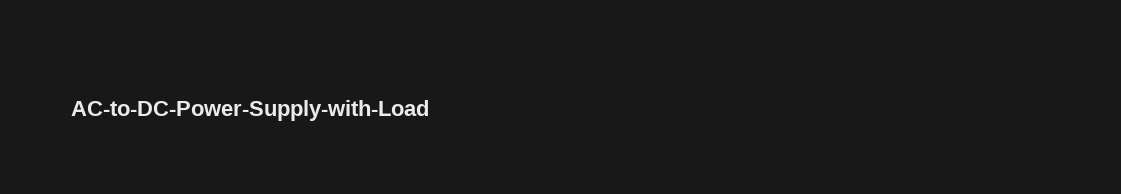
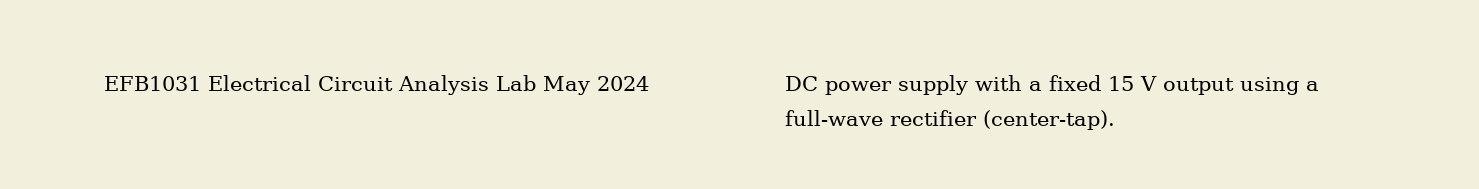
- AC-to-DC-Power-Supply-with-Load
+ EFB1031 Electrical Circuit Analysis Lab May 2024
+ DC power supply with a fixed 15 V output using a full-wave rectifier (center-tap).

